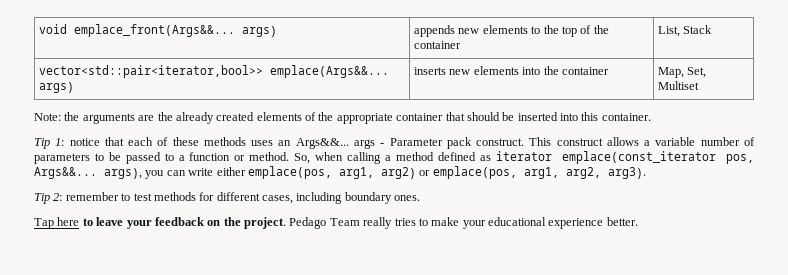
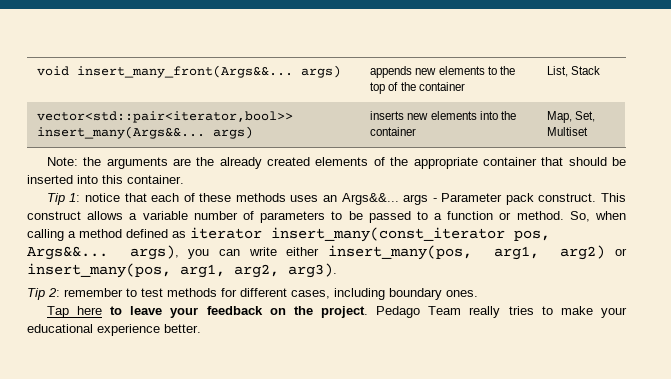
- void emplace_front(Args&&... args) | appends new elements to the top of the container | List, Stack
+ void insert_many_front(Args&&... args) | appends new elements to the top of the container | List, Stack
- vector<std::pair<iterator,bool>> emplace(Args&&... args) | inserts new elements into the container | Map, Set, Multiset
+ vector<std::pair<iterator,bool>> insert_many(Args&&... args) | inserts new elements into the container | Map, Set, Multiset
- So, when calling a method defined as iterator emplace(const_iterator pos, Args&&... args), you can write either emplace(pos, arg1, arg2) or emplace(pos, arg1, arg2, arg3).
+ So, when calling a method defined as iterator insert_many(const_iterator pos, Args&&... args), you can write either insert_many(pos, arg1, arg2) or insert_many(pos, arg1, arg2, arg3).

